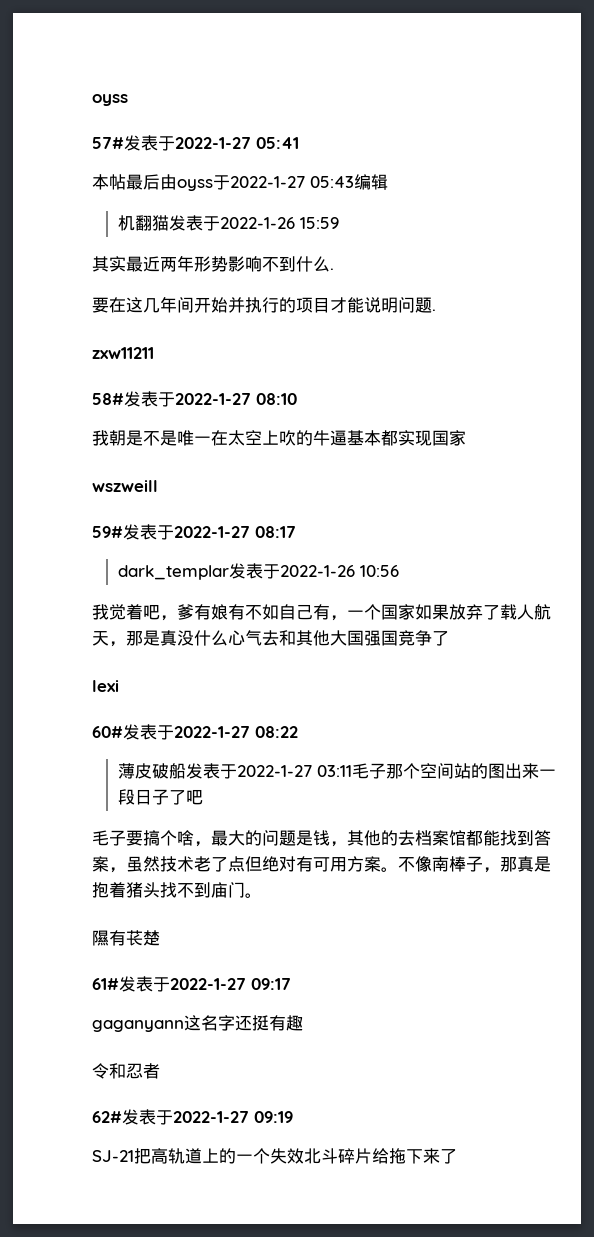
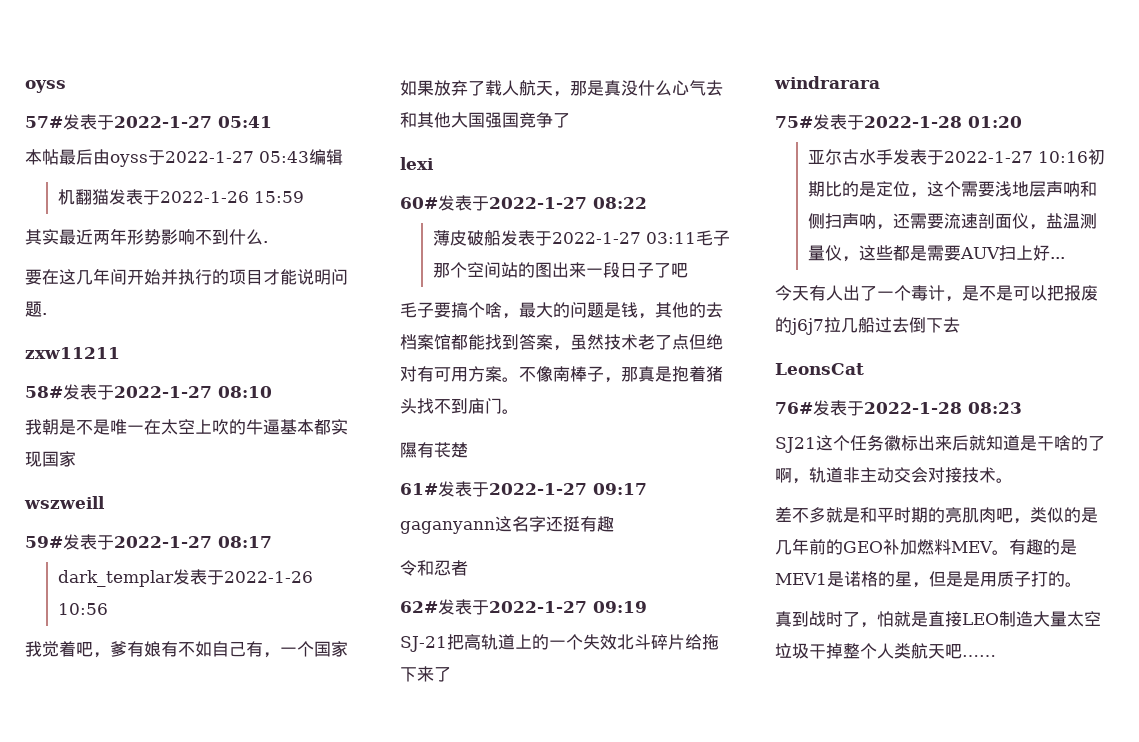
+ windrarara
+ 75#发表于2022-1-28 01:20
+ 亚尔古水手发表于2022-1-27 10:16初期比的是定位，这个需要浅地层声呐和侧扫声呐，还需要流速剖面仪，盐温测量仪，这些都是需要AUV扫上好...
+ 今天有人出了一个毒计，是不是可以把报废的j6j7拉几船过去倒下去
+ LeonsCat
+ 76#发表于2022-1-28 08:23
+ SJ21这个任务徽标出来后就知道是干啥的了啊，轨道非主动交会对接技术。
+ 差不多就是和平时期的亮肌肉吧，类似的是几年前的GEO补加燃料MEV。有趣的是MEV1是诺格的星，但是是用质子打的。
+ 真到战时了，怕就是直接LEO制造大量太空垃圾干掉整个人类航天吧……

